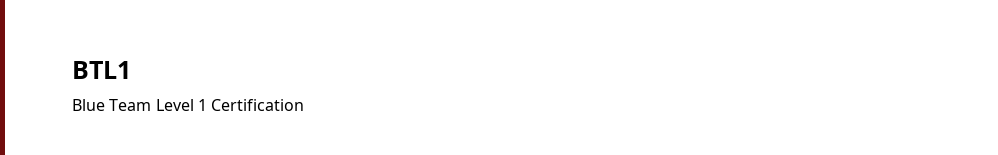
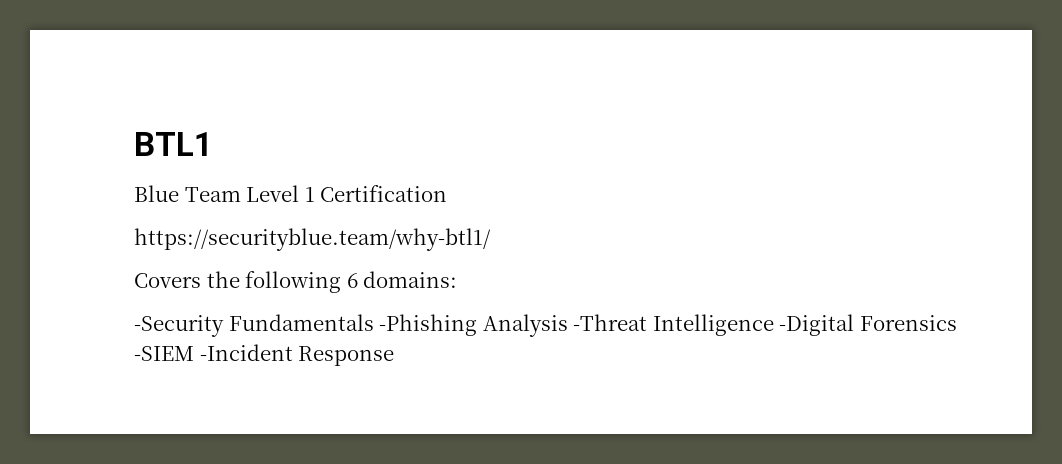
+ https://securityblue.team/why-btl1/
+ Covers the following 6 domains:
+ -Security Fundamentals -Phishing Analysis -Threat Intelligence -Digital Forensics -SIEM -Incident Response

